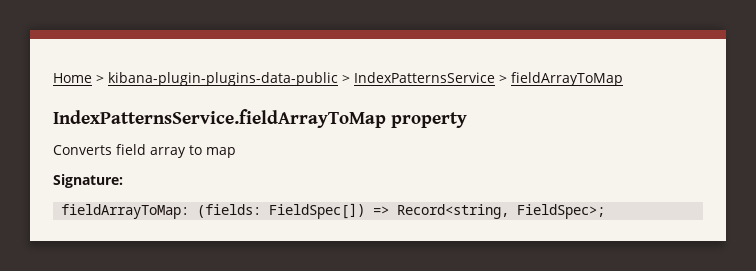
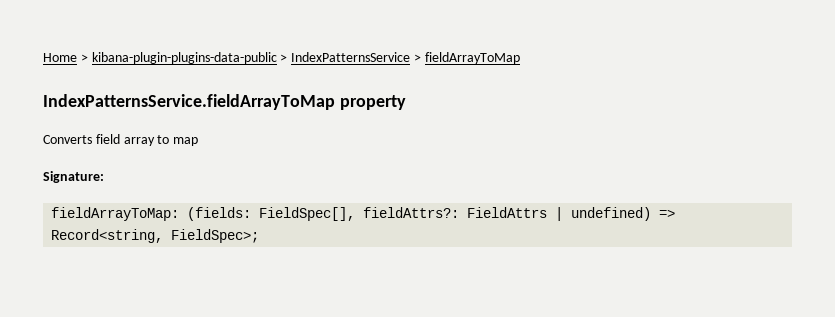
- fieldArrayToMap: (fields: FieldSpec[]) => Record<string, FieldSpec>;
+ fieldArrayToMap: (fields: FieldSpec[], fieldAttrs?: FieldAttrs | undefined) => Record<string, FieldSpec>;

